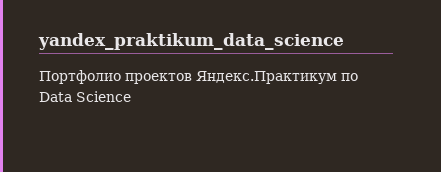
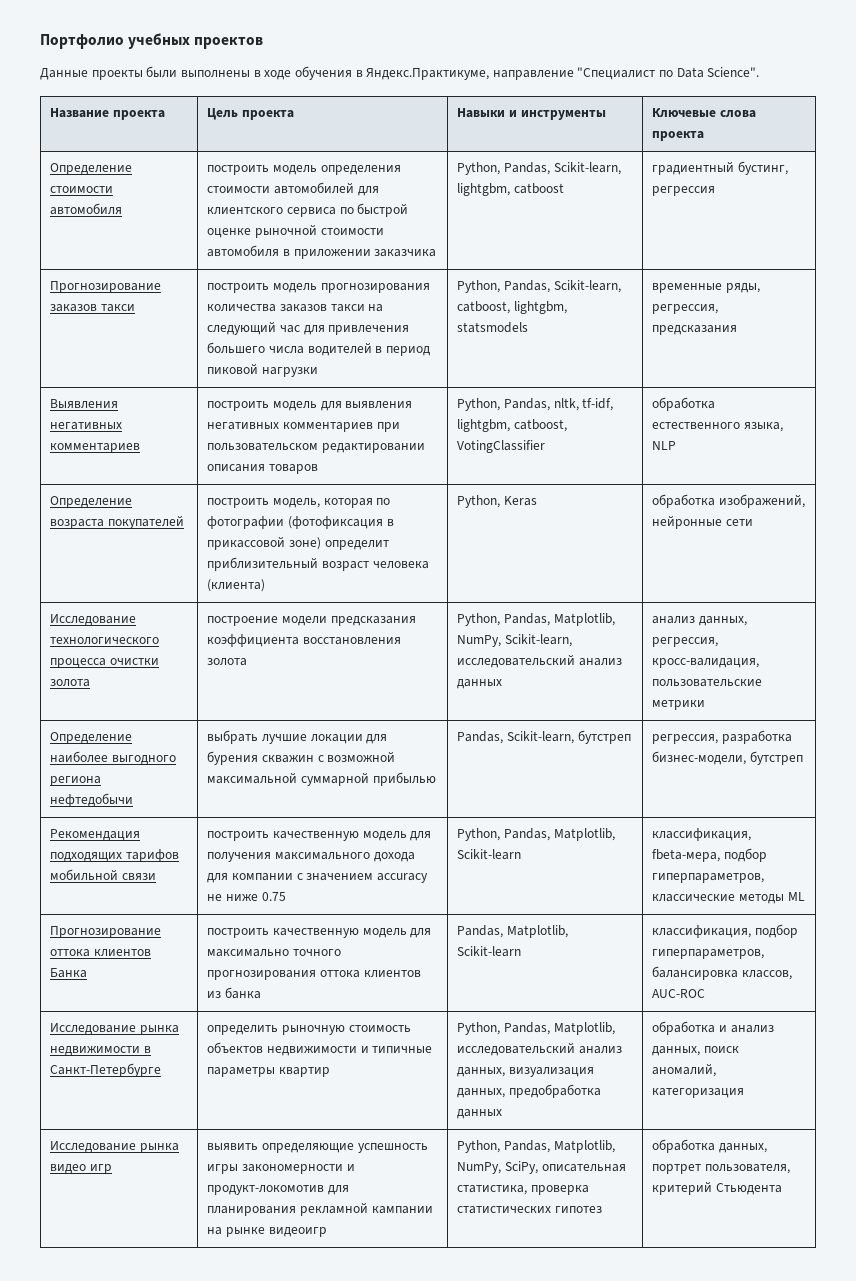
- yandex_praktikum_data_science
- Портфолио проектов Яндекс.Практикум по Data Science
+ Портфолио учебных проектов
+ Данные проекты были выполнены в ходе обучения в Яндекс.Практикуме, направление "Специалист по Data Science".
+ Название проекта | Цель проекта | Навыки и инструменты | Ключевые слова проекта
+ Определение стоимости автомобиля | построить модель определения стоимости автомобилей для клиентского сервиса по быстрой оценке рыночной стоимости автомобиля в приложении заказчика | Python, Pandas, Scikit-learn, lightgbm, catboost | градиентный бустинг, регрессия
+ Прогнозирование заказов такси | построить модель прогнозирования количества заказов такси на следующий час для привлечения большего числа водителей в период пиковой нагрузки | Python, Pandas, Scikit-learn, catboost, lightgbm, statsmodels | временные ряды, регрессия, предсказания
+ Выявления негативных комментариев | построить модель для выявления негативных комментариев при пользовательском редактировании описания товаров | Python, Pandas, nltk, tf-idf, lightgbm, catboost, VotingClassifier | обработка естественного языка, NLP
+ Определение возраста покупателей | построить модель, которая по фотографии (фотофиксация в прикассовой зоне) определит приблизительный возраст человека (клиента) | Python, Keras | обработка изображений, нейронные сети
+ Исследование технологического процесса очистки золота | построение модели предсказания коэффициента восстановления золота | Python, Pandas, Matplotlib, NumPy, Scikit-learn, исследовательский анализ данных | анализ данных, регрессия, кросс-валидация, пользовательские метрики
+ Определение наиболее выгодного региона нефтедобычи | выбрать лучшие локации для бурения скважин с возможной максимальной суммарной прибылью | Pandas, Scikit-learn, бутстреп | регрессия, разработка бизнес-модели, бутстреп
+ Рекомендация подходящих тарифов мобильной связи | построить качественную модель для получения максимального дохода для компании с значением accuracy не ниже 0.75 | Python, Pandas, Matplotlib, Scikit-learn | классификация, fbeta-мера, подбор гиперпараметров, классические методы ML
+ Прогнозирование оттока клиентов Банка | построить качественную модель для максимально точного прогнозирования оттока клиентов из банка | Pandas, Matplotlib, Scikit-learn | классификация, подбор гиперпараметров, балансировка классов, AUC-ROC
+ Исследование рынка недвижимости в Санкт-Петербурге | определить рыночную стоимость объектов недвижимости и типичные параметры квартир | Python, Pandas, Matplotlib, исследовательский анализ данных, визуализация данных, предобработка данных | обработка и анализ данных, поиск аномалий, категоризация
+ Исследование рынка видео игр | выявить определяющие успешность игры закономерности и продукт-локомотив для планирования рекламной кампании на рынке видеоигр | Python, Pandas, Matplotlib, NumPy, SciPy, описательная статистика, проверка статистических гипотез | обработка данных, портрет пользователя, критерий Стьюдента

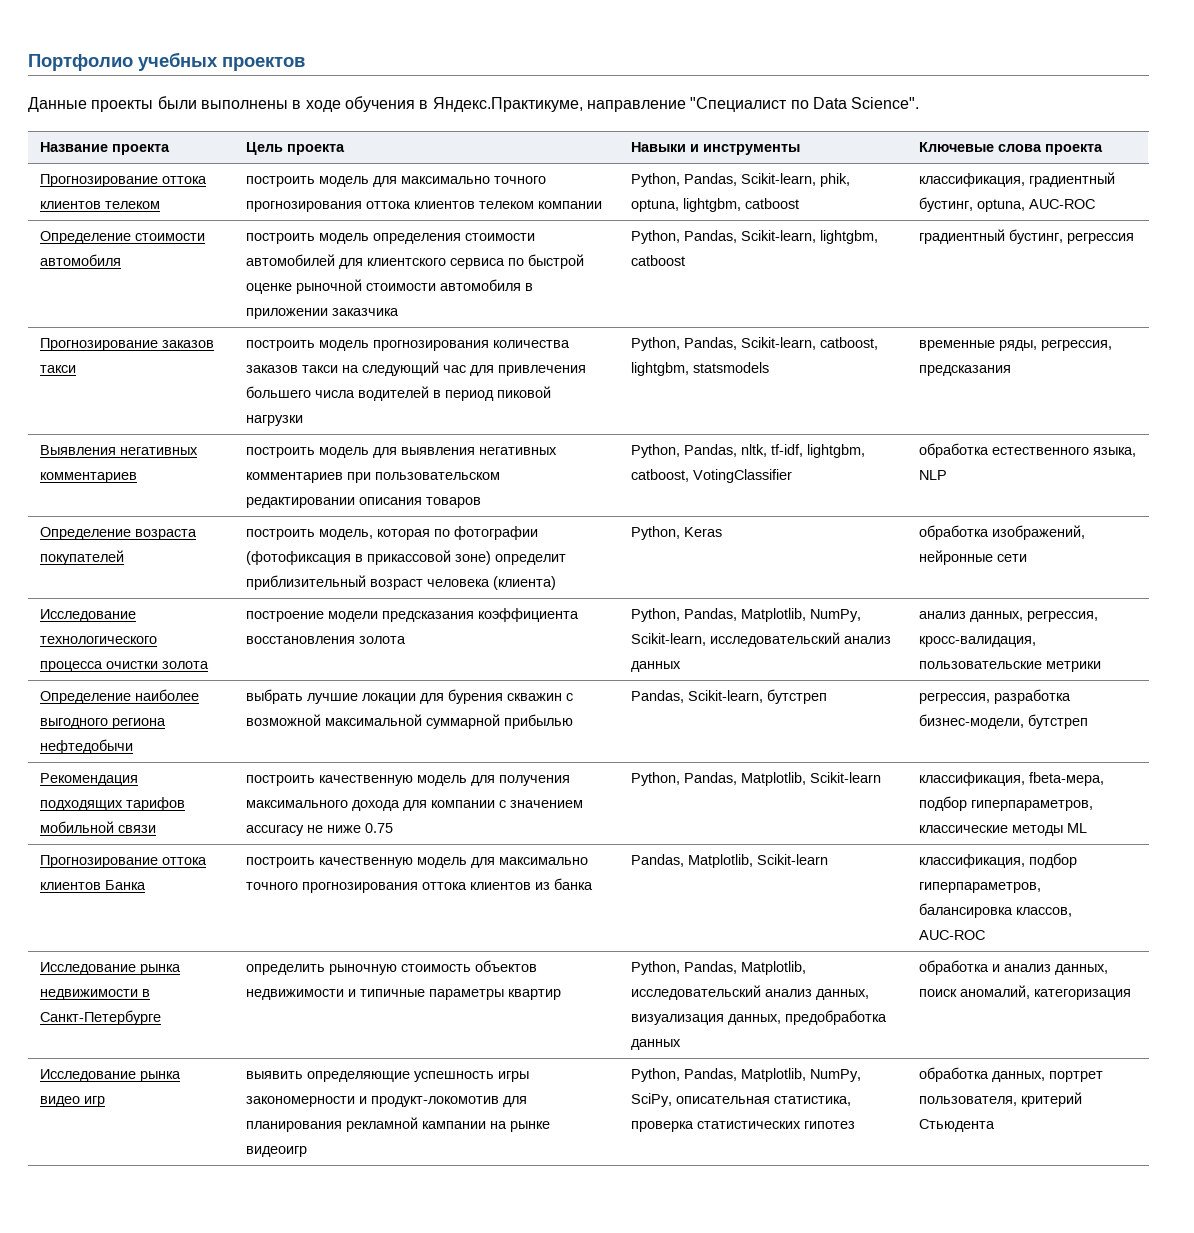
+ Прогнозирование оттока клиентов телеком | построить модель для максимально точного прогнозирования оттока клиентов телеком компании | Python, Pandas, Scikit-learn, phik, optuna, lightgbm, catboost | классификация, градиентный бустинг, optuna, AUC-ROC

